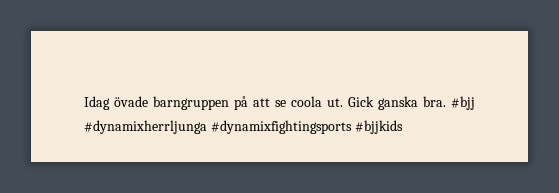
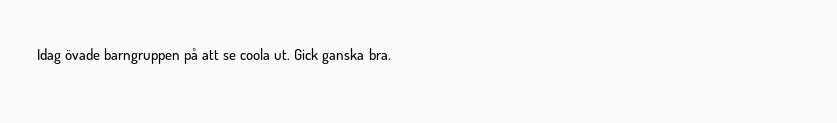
- #bjj #dynamixherrljunga #dynamixfightingsports #bjjkids

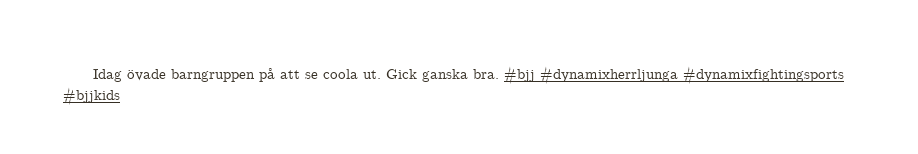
+ #bjj #dynamixherrljunga #dynamixfightingsports #bjjkids

